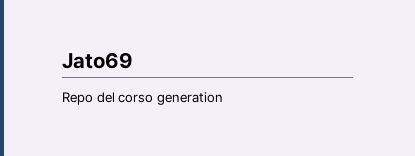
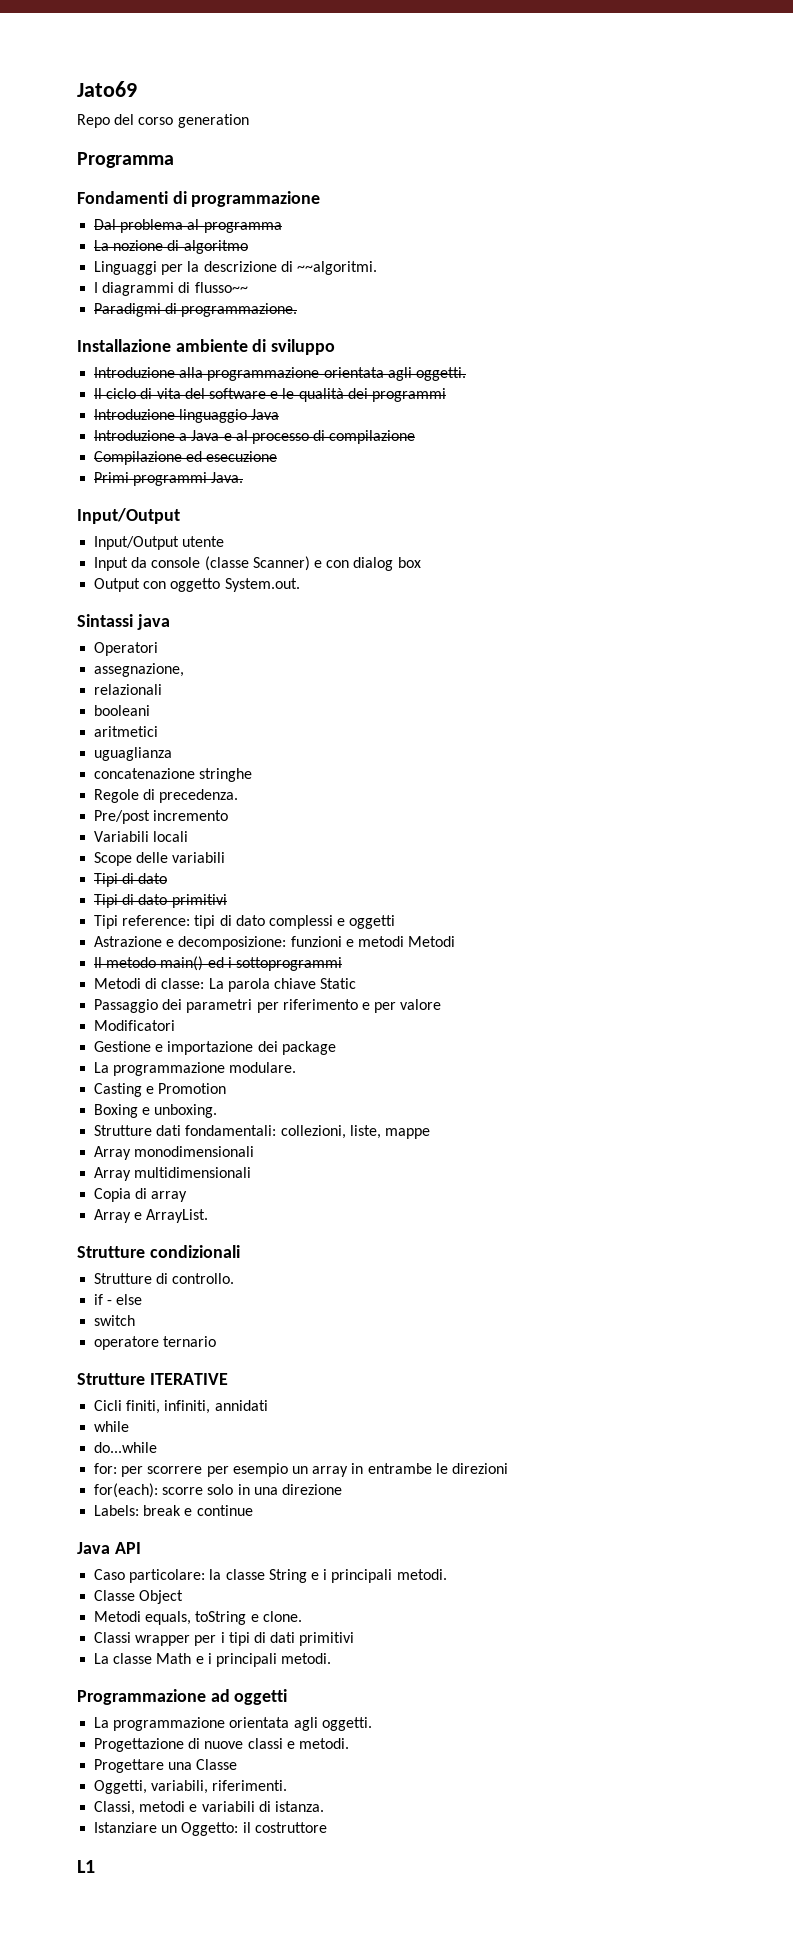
+ Programma
+ Fondamenti di programmazione
+ Dal problema al programma
+ La nozione di algoritmo
+ Linguaggi per la descrizione di ~~algoritmi.
+ I diagrammi di flusso~~
+ Paradigmi di programmazione.
+ Installazione ambiente di sviluppo
+ Introduzione alla programmazione orientata agli oggetti.
+ Il ciclo di vita del software e le qualità dei programmi
+ Introduzione linguaggio Java
+ Introduzione a Java e al processo di compilazione
+ Compilazione ed esecuzione
+ Primi programmi Java.
+ Input/Output
+ Input/Output utente
+ Input da console (classe Scanner) e con dialog box
+ Output con oggetto System.out.
+ Sintassi java
+ Operatori
+ assegnazione,
+ relazionali
+ booleani
+ aritmetici
+ uguaglianza
+ concatenazione stringhe
+ Regole di precedenza.
+ Pre/post incremento
+ Variabili locali
+ Scope delle variabili
+ Tipi di dato
+ Tipi di dato primitivi
+ Tipi reference: tipi di dato complessi e oggetti
+ Astrazione e decomposizione: funzioni e metodi Metodi
+ Il metodo main() ed i sottoprogrammi
+ Metodi di classe: La parola chiave Static
+ Passaggio dei parametri per riferimento e per valore
+ Modificatori
+ Gestione e importazione dei package
+ La programmazione modulare.
+ Casting e Promotion
+ Boxing e unboxing.
+ Strutture dati fondamentali: collezioni, liste, mappe
+ Array monodimensionali
+ Array multidimensionali
+ Copia di array
+ Array e ArrayList.
+ Strutture condizionali
+ Strutture di controllo.
+ if - else
+ switch
+ operatore ternario
+ Strutture ITERATIVE
+ Cicli finiti, infiniti, annidati
+ while
+ do...while
+ for: per scorrere per esempio un array in entrambe le direzioni
+ for(each): scorre solo in una direzione
+ Labels: break e continue
+ Java API
+ Caso particolare: la classe String e i principali metodi.
+ Classe Object
+ Metodi equals, toString e clone.
+ Classi wrapper per i tipi di dati primitivi
+ La classe Math e i principali metodi.
+ Programmazione ad oggetti
+ La programmazione orientata agli oggetti.
+ Progettazione di nuove classi e metodi.
+ Progettare una Classe
+ Oggetti, variabili, riferimenti.
+ Classi, metodi e variabili di istanza.
+ Istanziare un Oggetto: il costruttore
+ L1

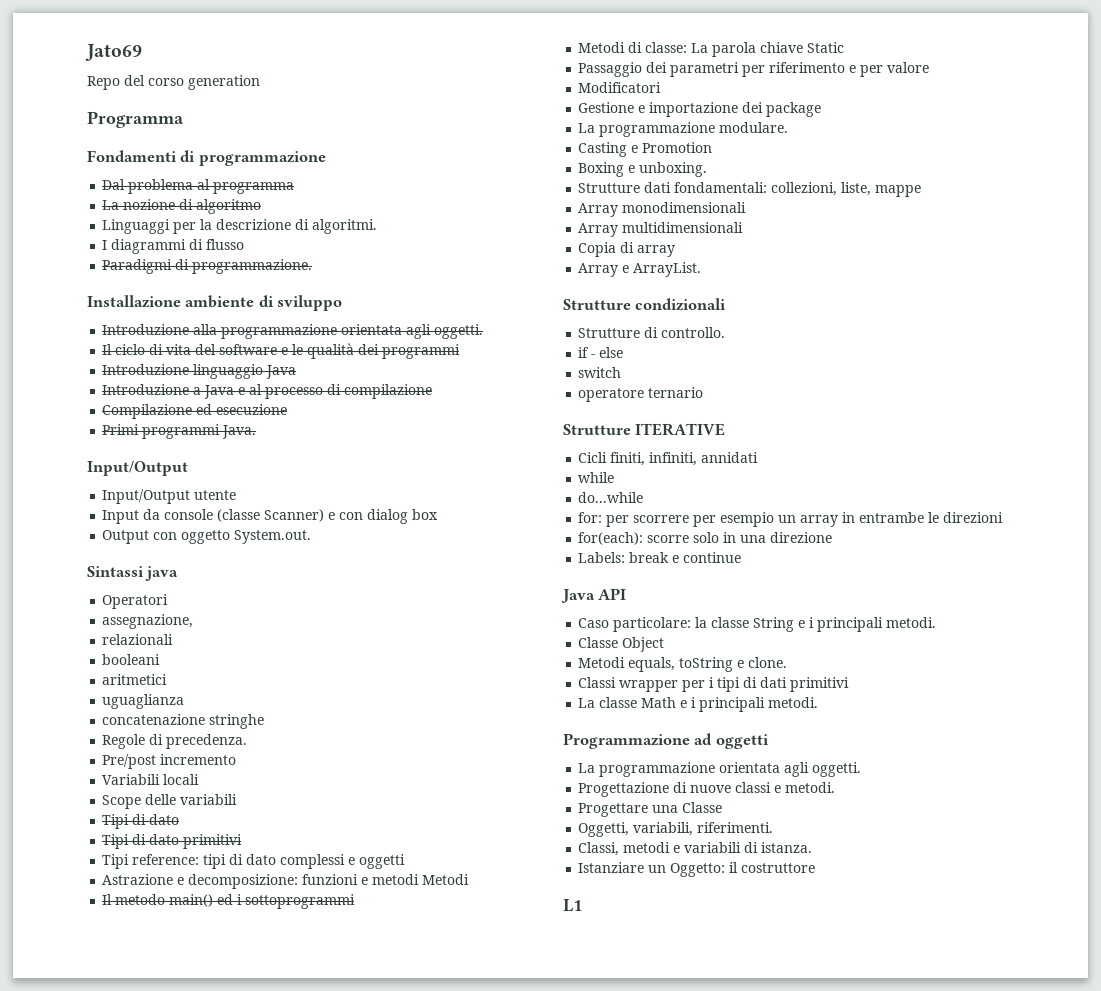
- Linguaggi per la descrizione di ~~algoritmi.
+ Linguaggi per la descrizione di algoritmi.
- I diagrammi di flusso~~
+ I diagrammi di flusso

